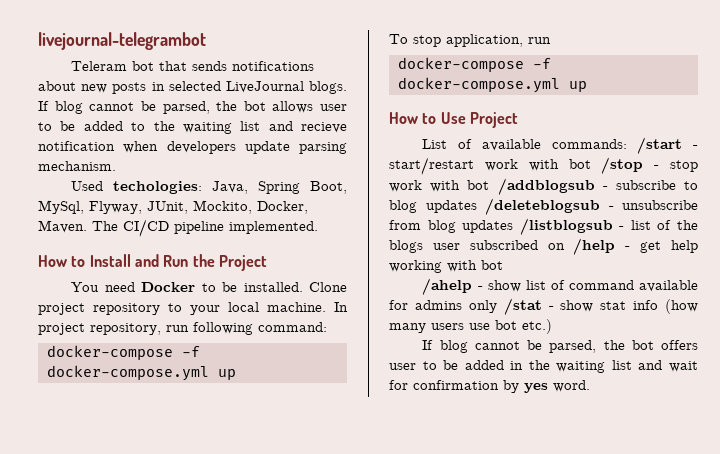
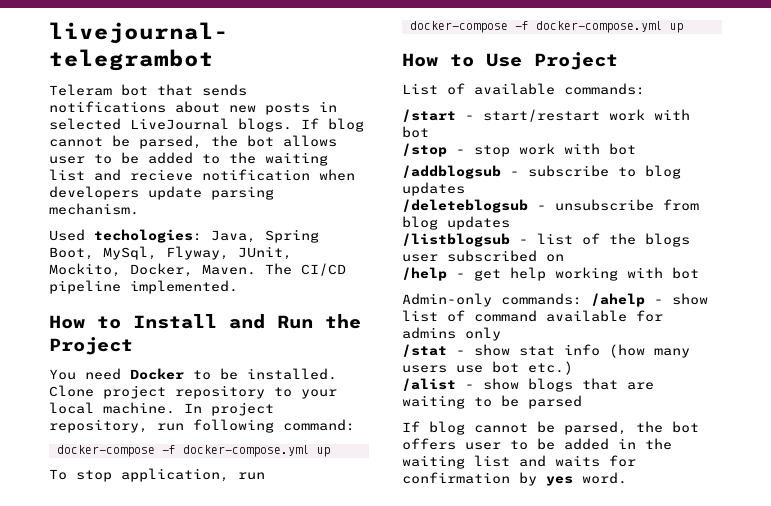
- List of available commands: /start - start/restart work with bot /stop - stop work with bot /addblogsub - subscribe to blog updates /deleteblogsub - unsubscribe from blog updates /listblogsub - list of the blogs user subscribed on /help - get help working with bot
+ List of available commands:
+ /start - start/restart work with bot
+ /stop - stop work with bot
+ /addblogsub - subscribe to blog updates
+ /deleteblogsub - unsubscribe from blog updates
+ /listblogsub - list of the blogs user subscribed on
+ /help - get help working with bot
- /ahelp - show list of command available for admins only /stat - show stat info (how many users use bot etc.)
+ Admin-only commands: /ahelp - show list of command available for admins only
+ /stat - show stat info (how many users use bot etc.)
+ /alist - show blogs that are waiting to be parsed
- If blog cannot be parsed, the bot offers user to be added in the waiting list and wait for confirmation by yes word.
+ If blog cannot be parsed, the bot offers user to be added in the waiting list and waits for confirmation by yes word.

